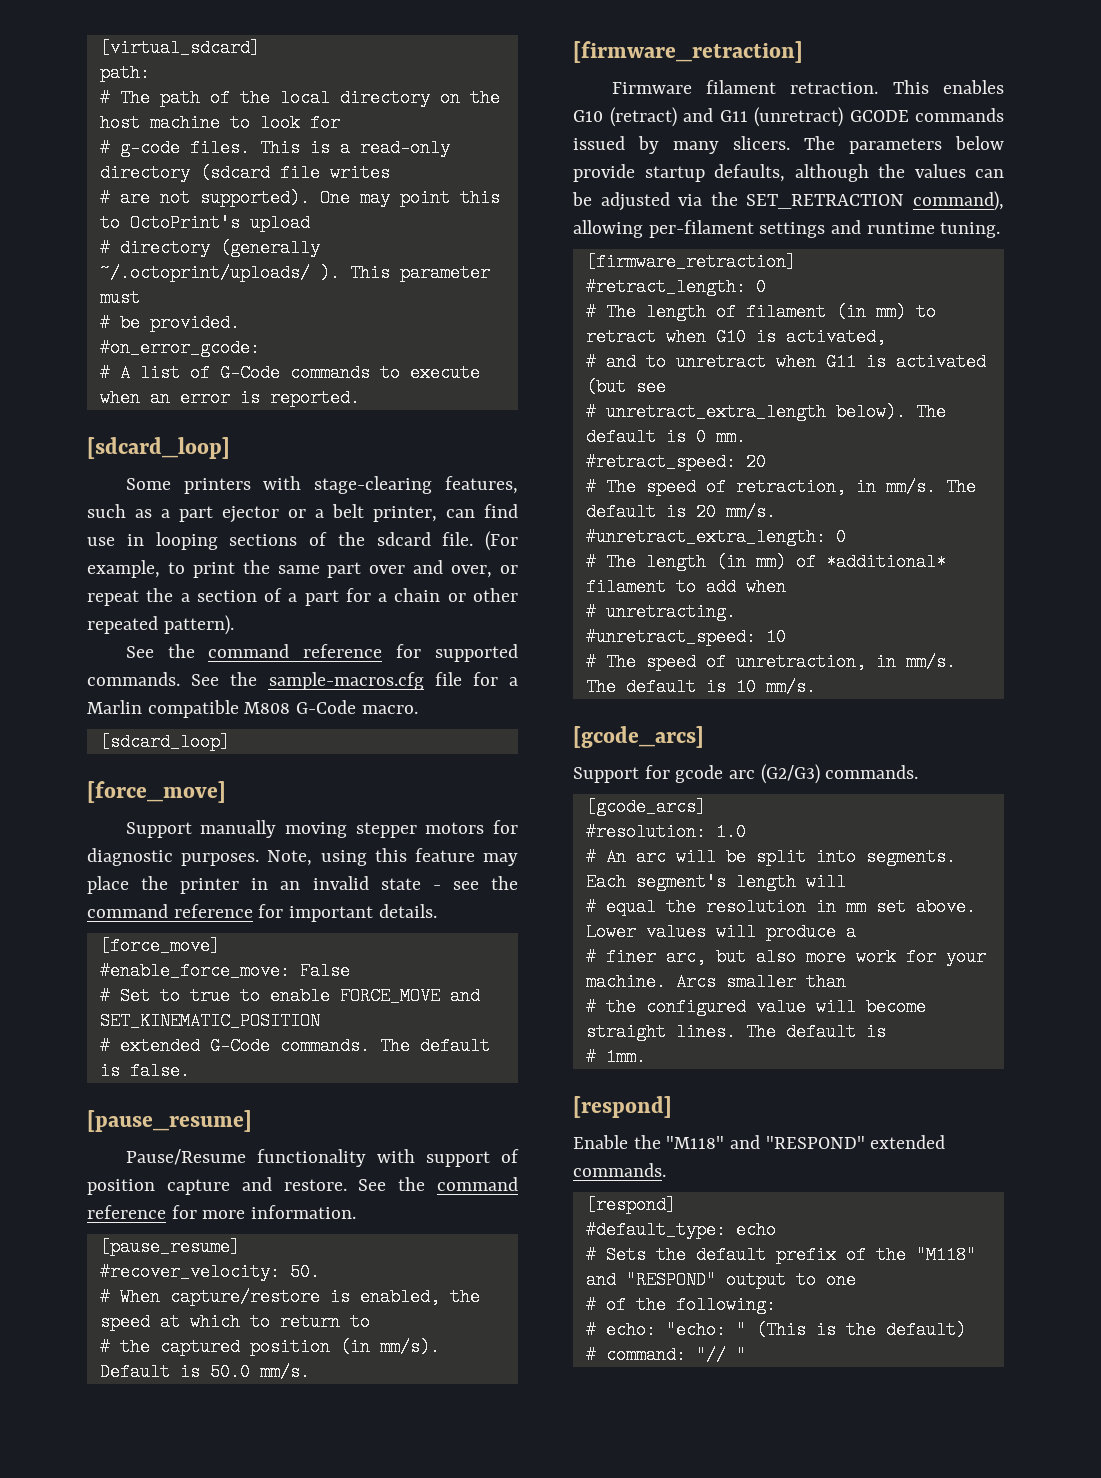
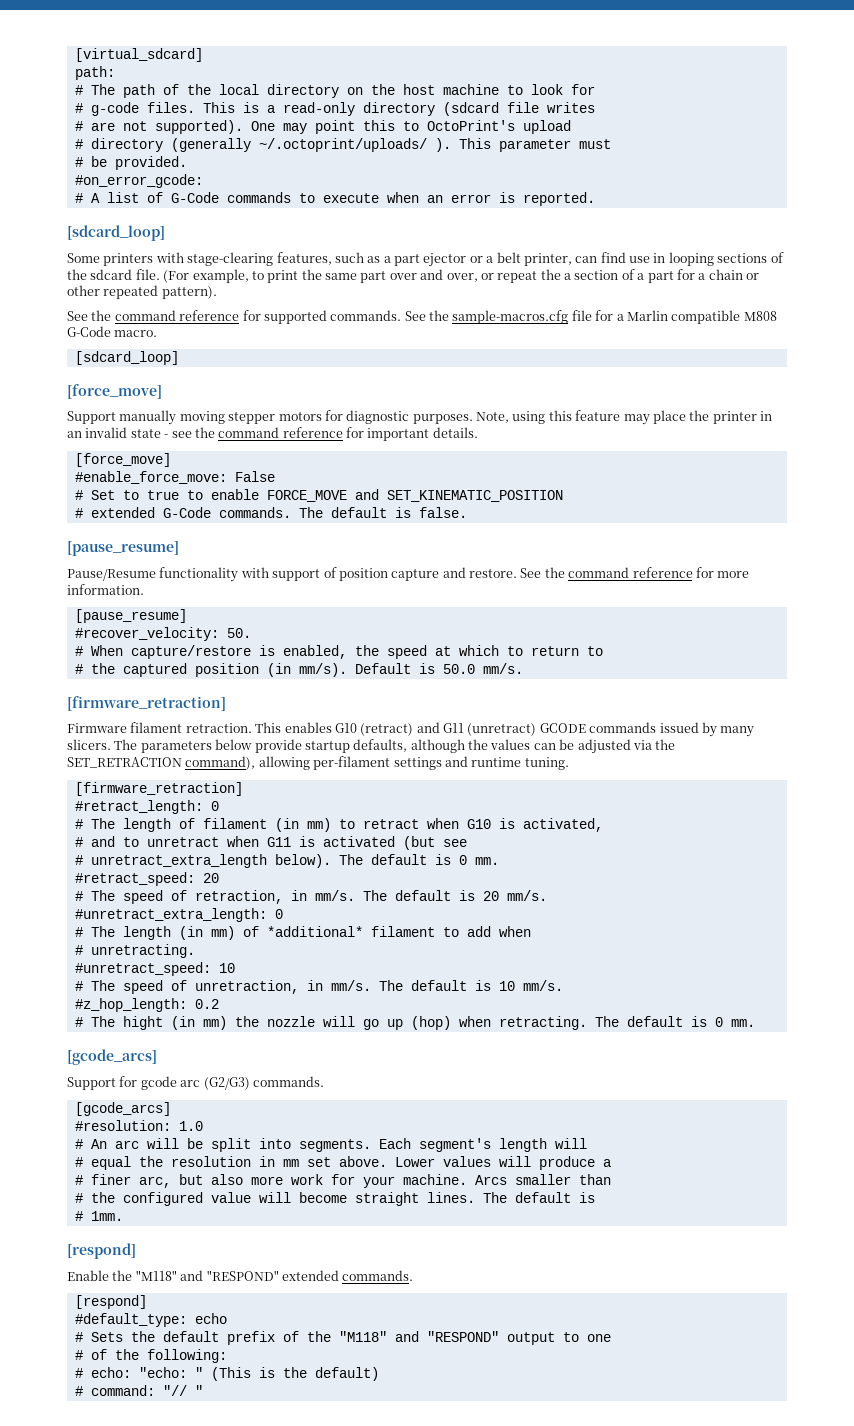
+ #z_hop_length: 0.2
+ # The hight (in mm) the nozzle will go up (hop) when retracting. The default is 0 mm.

